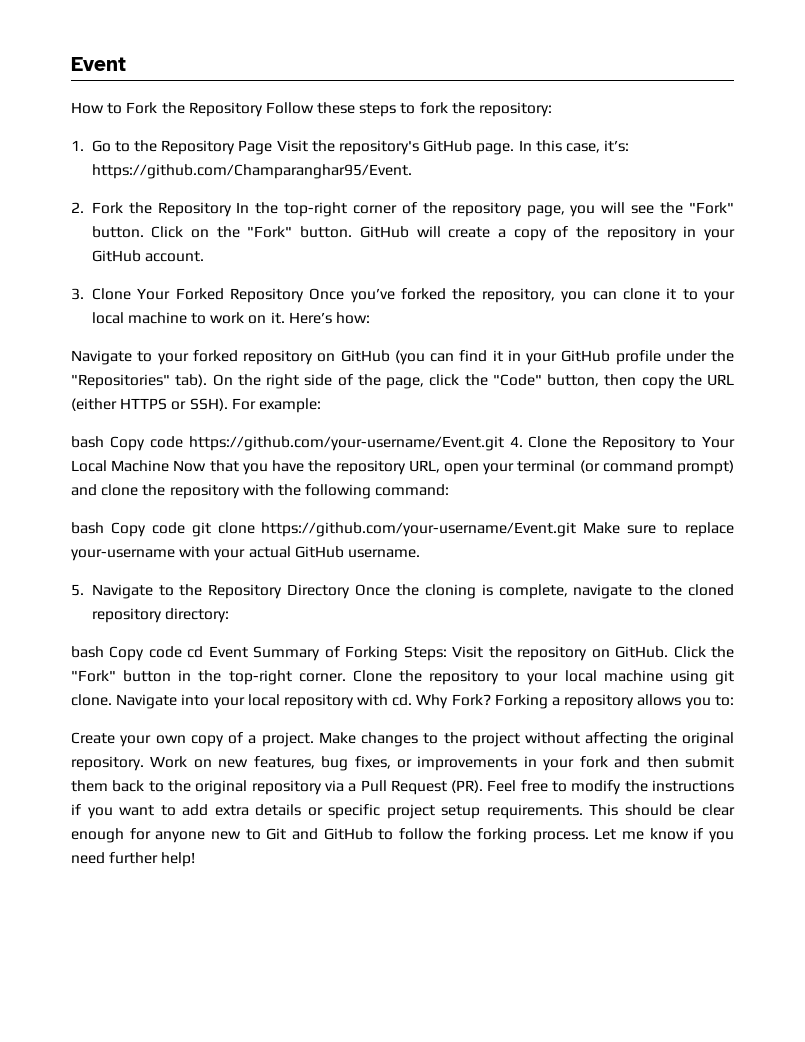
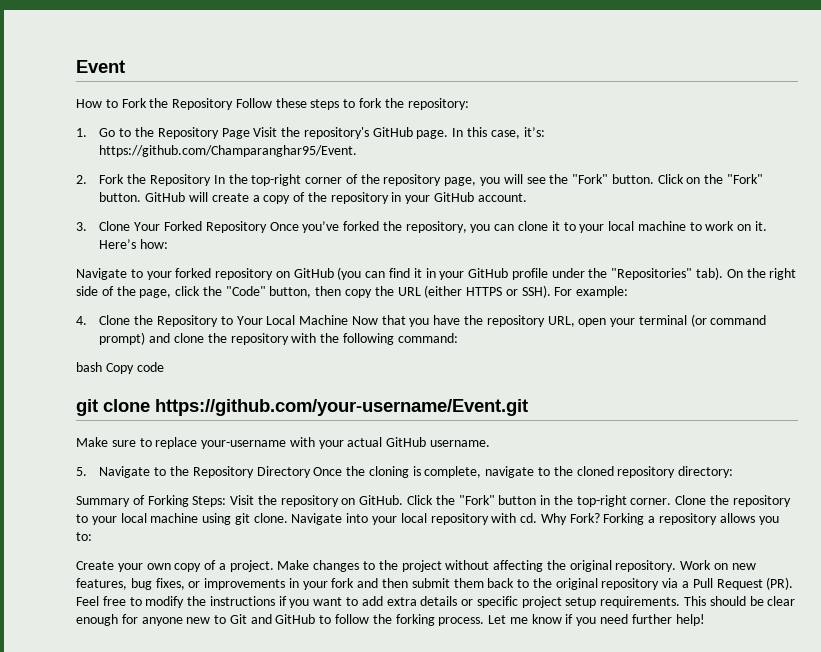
- bash Copy code https://github.com/your-username/Event.git 4. Clone the Repository to Your Local Machine Now that you have the repository URL, open your terminal (or command prompt) and clone the repository with the following command:
+ 4. Clone the Repository to Your Local Machine Now that you have the repository URL, open your terminal (or command prompt) and clone the repository with the following command:
- bash Copy code git clone https://github.com/your-username/Event.git Make sure to replace your-username with your actual GitHub username.
+ bash Copy code
+ git clone https://github.com/your-username/Event.git
+ Make sure to replace your-username with your actual GitHub username.
- bash Copy code cd Event Summary of Forking Steps: Visit the repository on GitHub.
+ Summary of Forking Steps: Visit the repository on GitHub.

